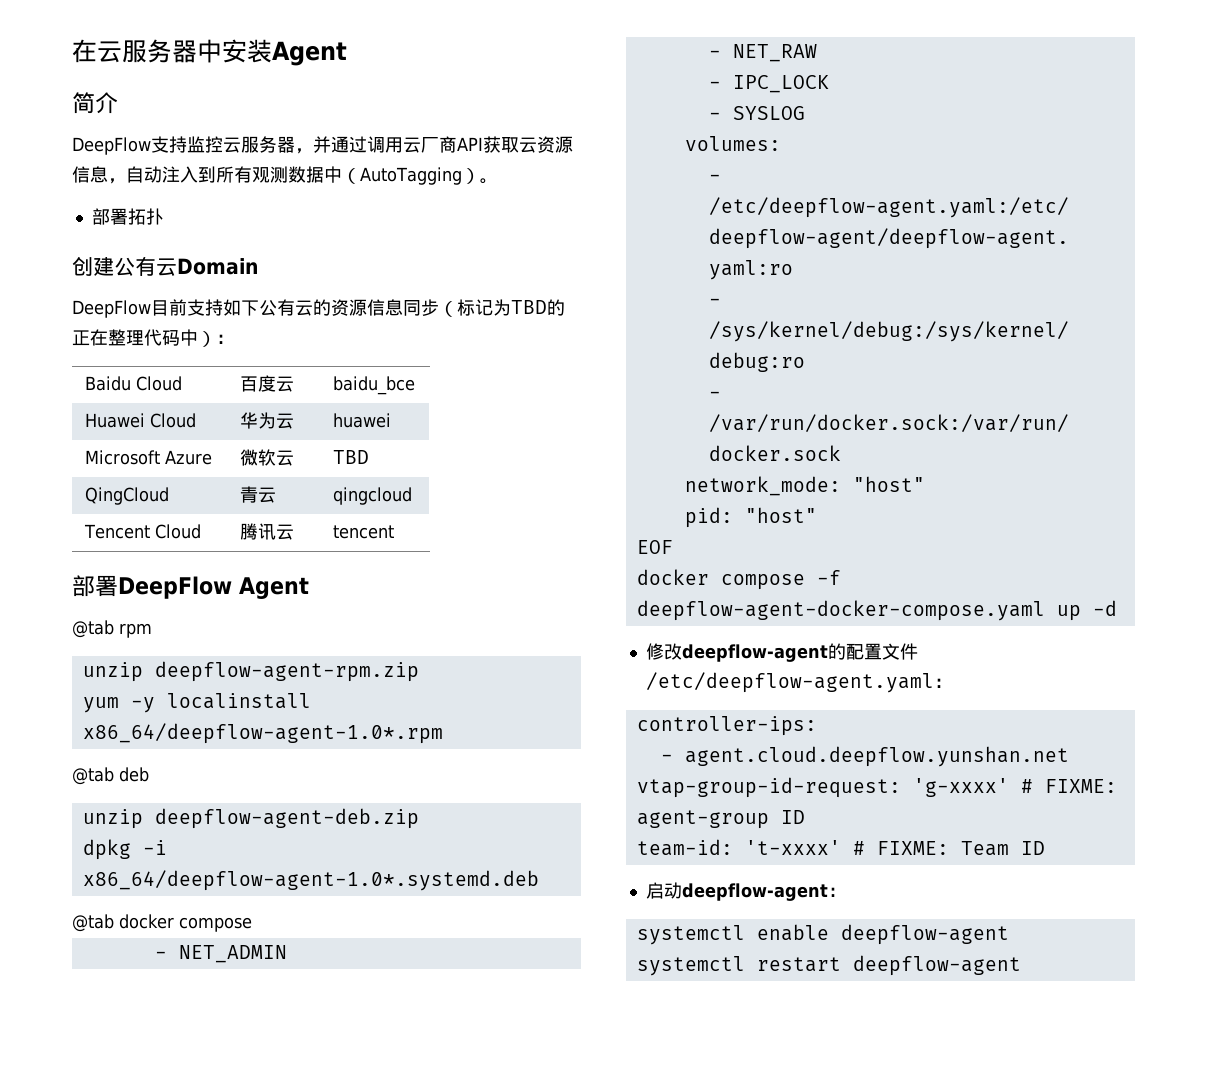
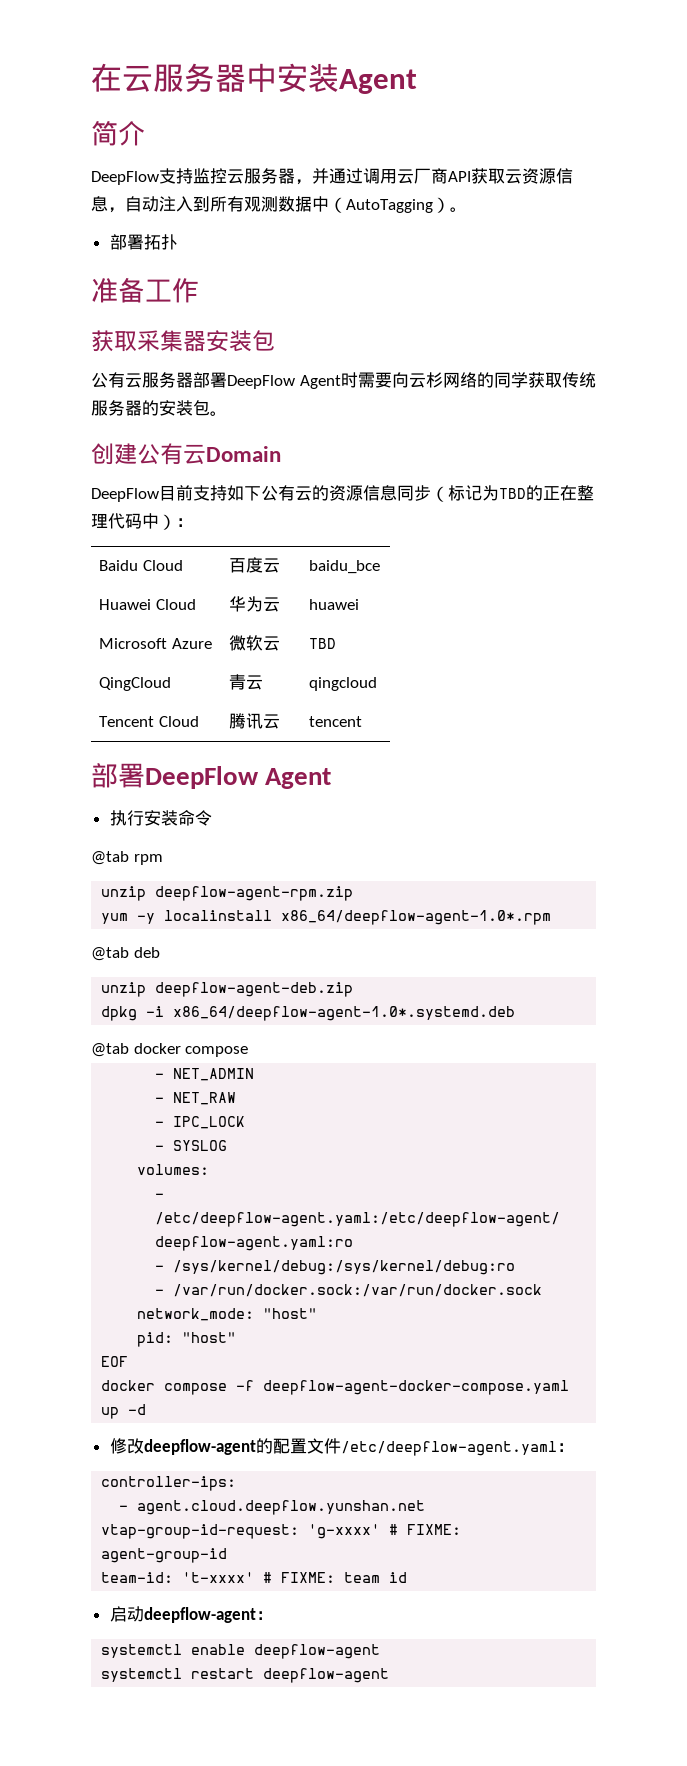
+ 准备工作
+ 获取采集器安装包
+ 公有云服务器部署DeepFlow Agent时需要向云杉网络的同学获取传统服务器的安装包。
+ 执行安装命令
- vtap-group-id-request: 'g-xxxx' # FIXME: agent-group ID
+ vtap-group-id-request: 'g-xxxx' # FIXME: agent-group-id
- team-id: 't-xxxx' # FIXME: Team ID
+ team-id: 't-xxxx' # FIXME: team id

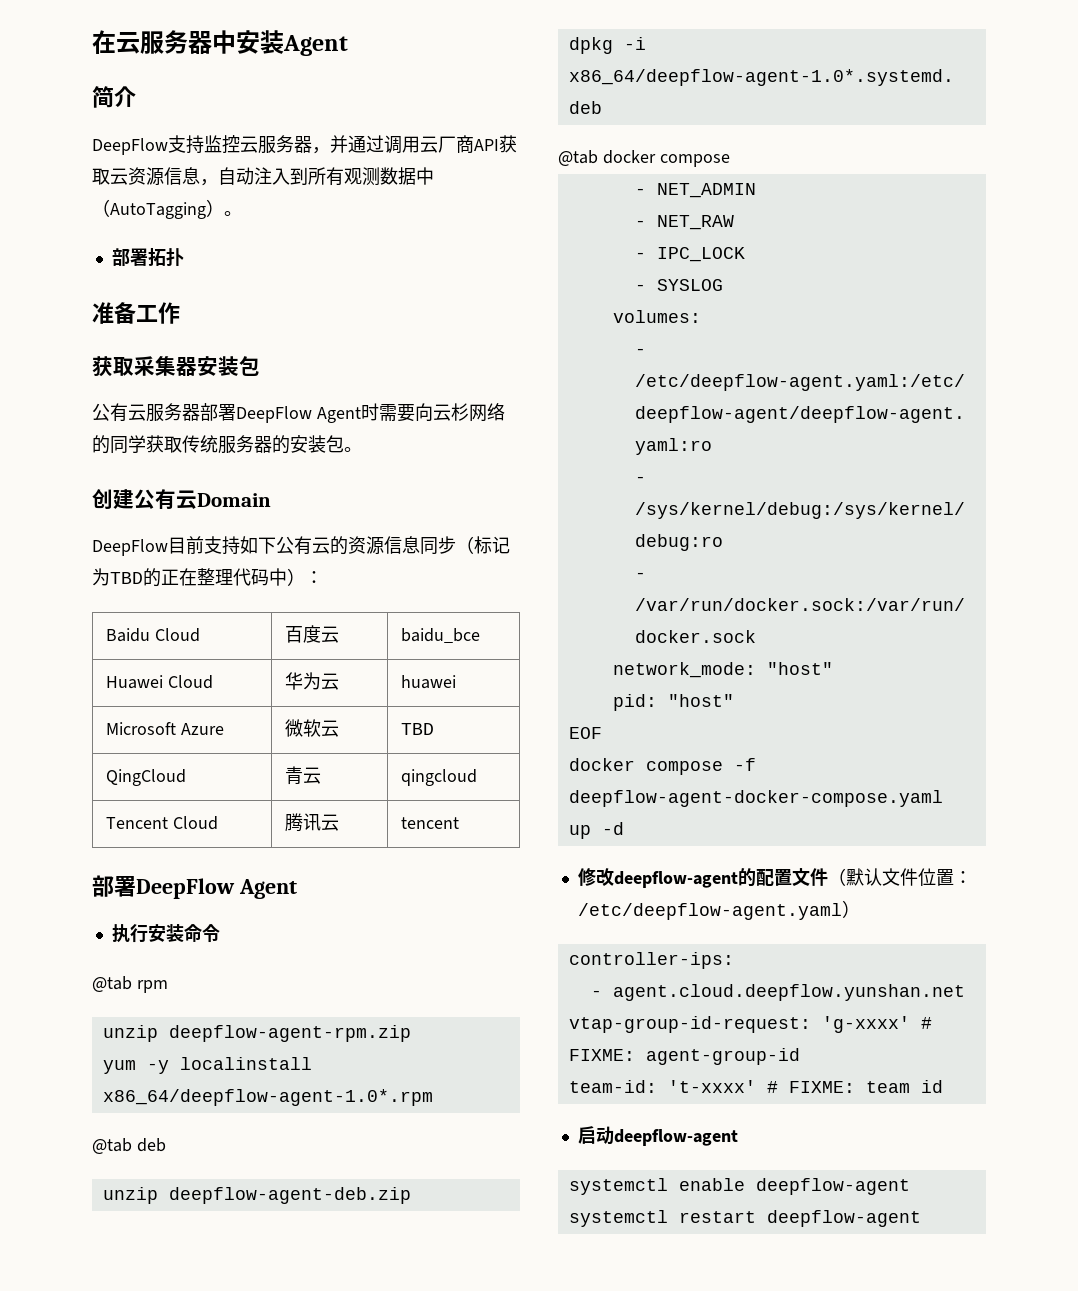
- 修改deepflow-agent的配置文件/etc/deepflow-agent.yaml：
+ 修改deepflow-agent的配置文件（默认文件位置：/etc/deepflow-agent.yaml）
- 启动deepflow-agent：
+ 启动deepflow-agent

